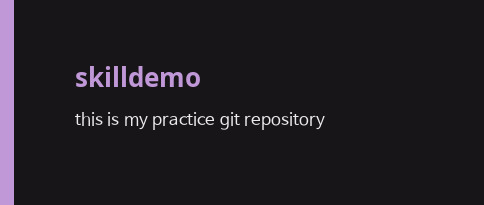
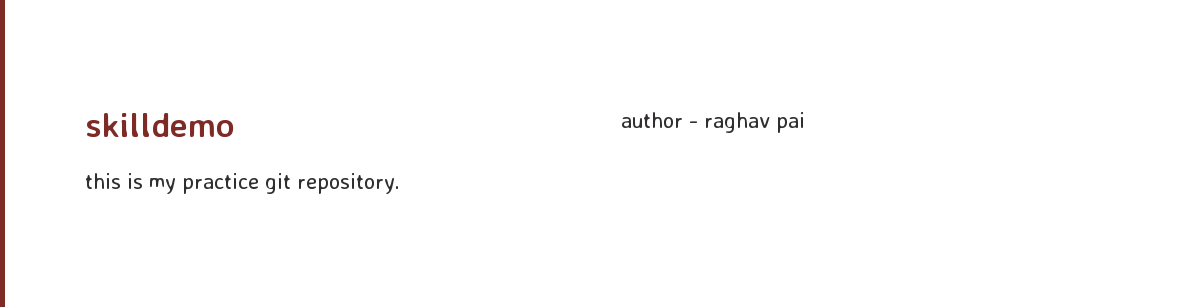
- this is my practice git repository
+ this is my practice git repository.
+ author - raghav pai

